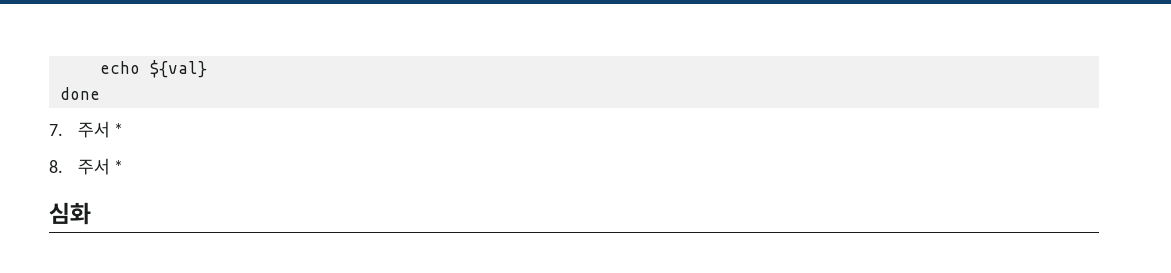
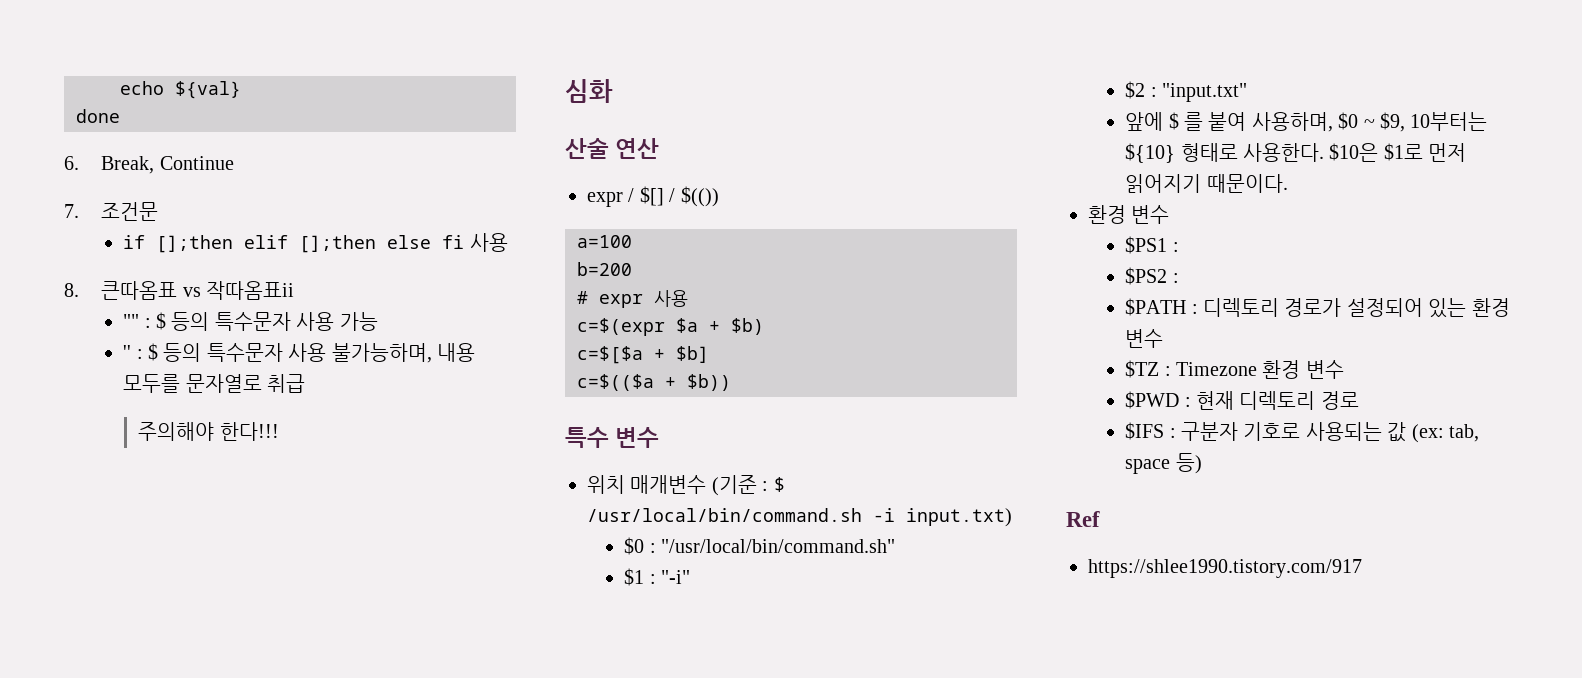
- 7. 주서 *
- 8. 주서 *
+ 6. Break, Continue
+ 7. 조건문
+ if [];then elif [];then else fi 사용
+ 8. 큰따옴표 vs 작따옴표ii
+ "" : $ 등의 특수문자 사용 가능
+ '' : $ 등의 특수문자 사용 불가능하며, 내용 모두를 문자열로 취급
+ 주의해야 한다!!!
  심화
+ 산술 연산
+ expr / $[] / $(())
+ a=100
+ b=200
+ # expr 사용
+ c=$(expr $a + $b)
+ c=$[$a + $b]
+ c=$(($a + $b))
+ 특수 변수
+ 위치 매개변수 (기준 : $ /usr/local/bin/command.sh -i input.txt)
+ $0 : "/usr/local/bin/command.sh"
+ $1 : "-i"
+ $2 : "input.txt"
+ 앞에 $ 를 붙여 사용하며, $0 ~ $9, 10부터는 ${10} 형태로 사용한다. $10은 $1로 먼저 읽어지기 때문이다.
+ 환경 변수
+ $PS1 :
+ $PS2 :
+ $PATH : 디렉토리 경로가 설정되어 있는 환경 변수
+ $TZ : Timezone 환경 변수
+ $PWD : 현재 디렉토리 경로
+ $IFS : 구분자 기호로 사용되는 값 (ex: tab, space 등)
+ Ref
+ https://shlee1990.tistory.com/917

